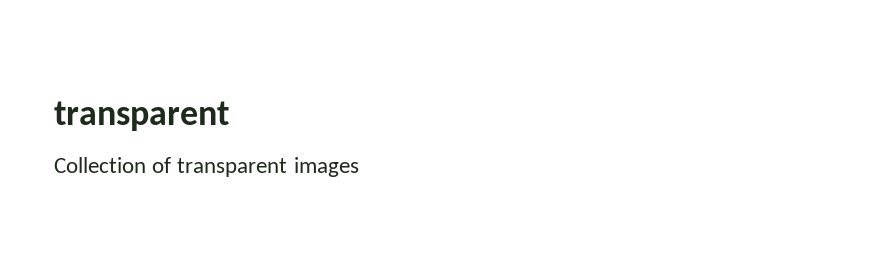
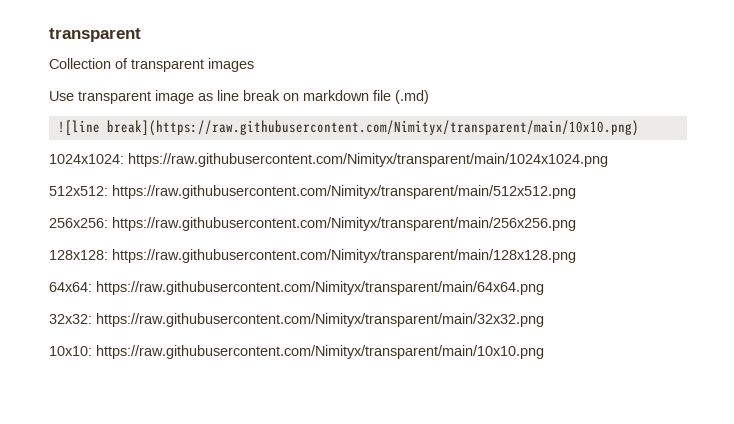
+ Use transparent image as line break on markdown file (.md)
+ ![line break](https://raw.githubusercontent.com/Nimityx/transparent/main/10x10.png)
+ 1024x1024: https://raw.githubusercontent.com/Nimityx/transparent/main/1024x1024.png
+ 512x512: https://raw.githubusercontent.com/Nimityx/transparent/main/512x512.png
+ 256x256: https://raw.githubusercontent.com/Nimityx/transparent/main/256x256.png
+ 128x128: https://raw.githubusercontent.com/Nimityx/transparent/main/128x128.png
+ 64x64: https://raw.githubusercontent.com/Nimityx/transparent/main/64x64.png
+ 32x32: https://raw.githubusercontent.com/Nimityx/transparent/main/32x32.png
+ 10x10: https://raw.githubusercontent.com/Nimityx/transparent/main/10x10.png

